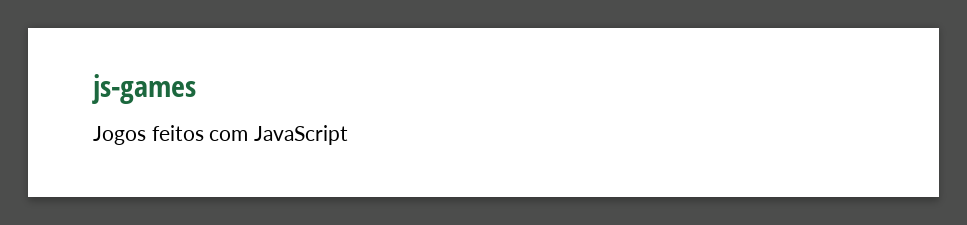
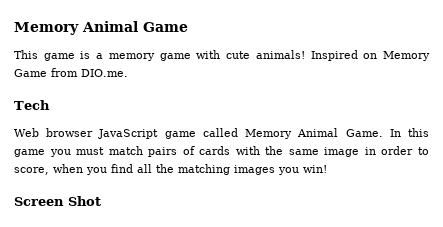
- js-games
- Jogos feitos com JavaScript
+ Memory Animal Game
+ This game is a memory game with cute animals! Inspired on Memory Game from DIO.me.
+ Tech
+ Web browser JavaScript game called Memory Animal Game. In this game you must match pairs of cards with the same image in order to score, when you find all the matching images you win!
+ Screen Shot

